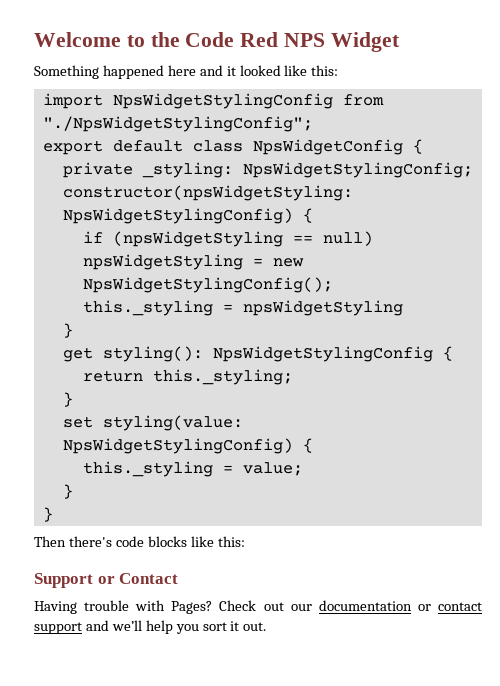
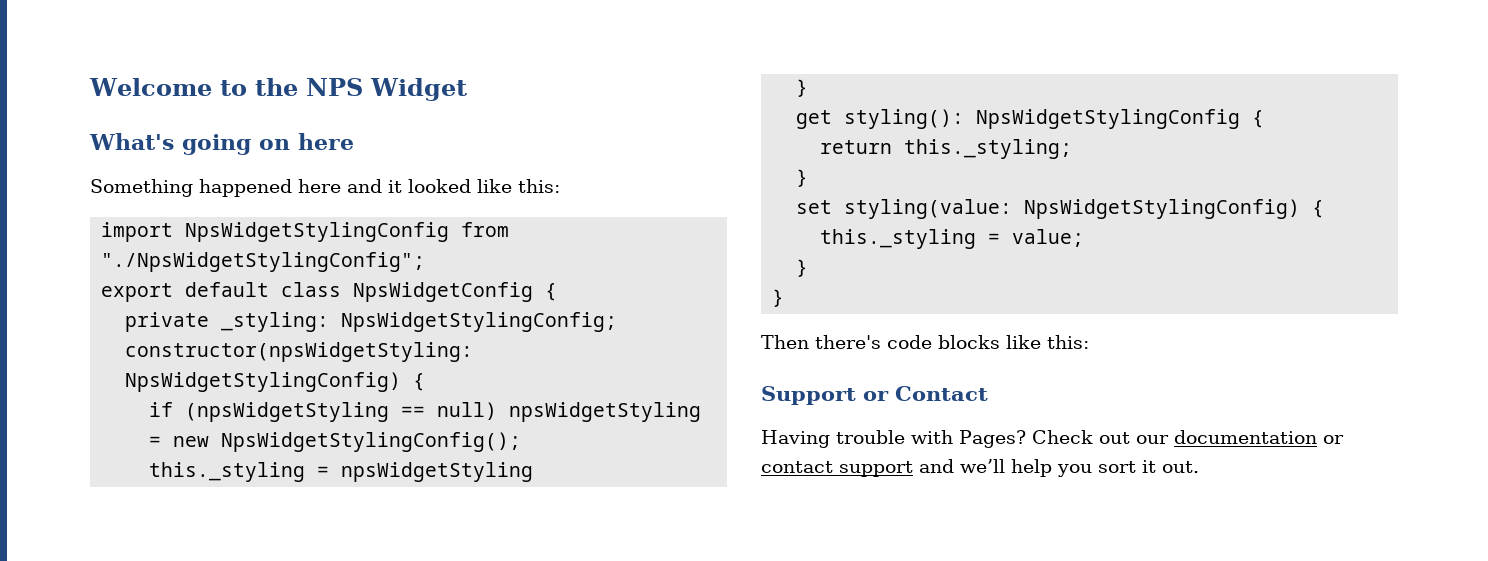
- Welcome to the Code Red NPS Widget
+ Welcome to the NPS Widget
+ What's going on here

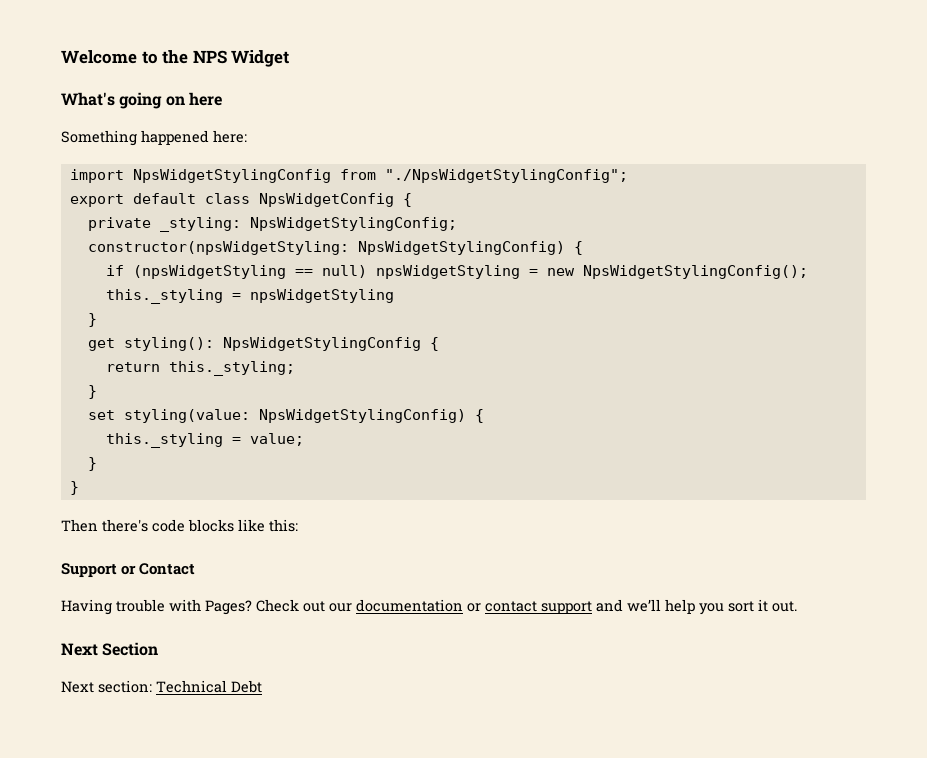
- Something happened here and it looked like this:
+ Something happened here:
+ Next Section
+ Next section: Technical Debt

